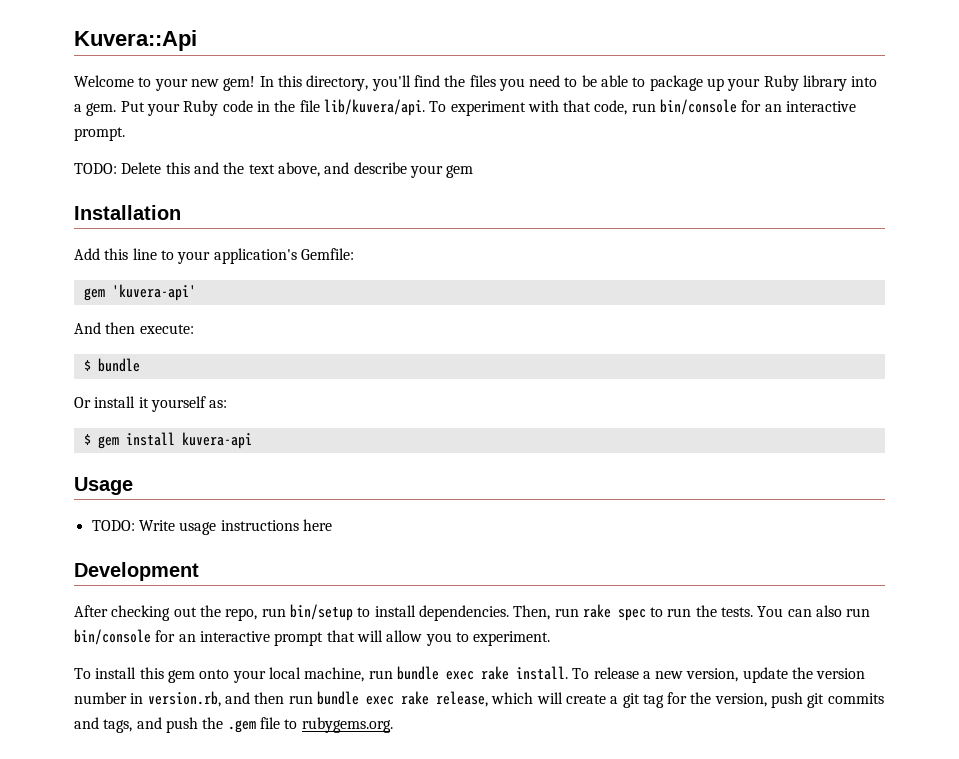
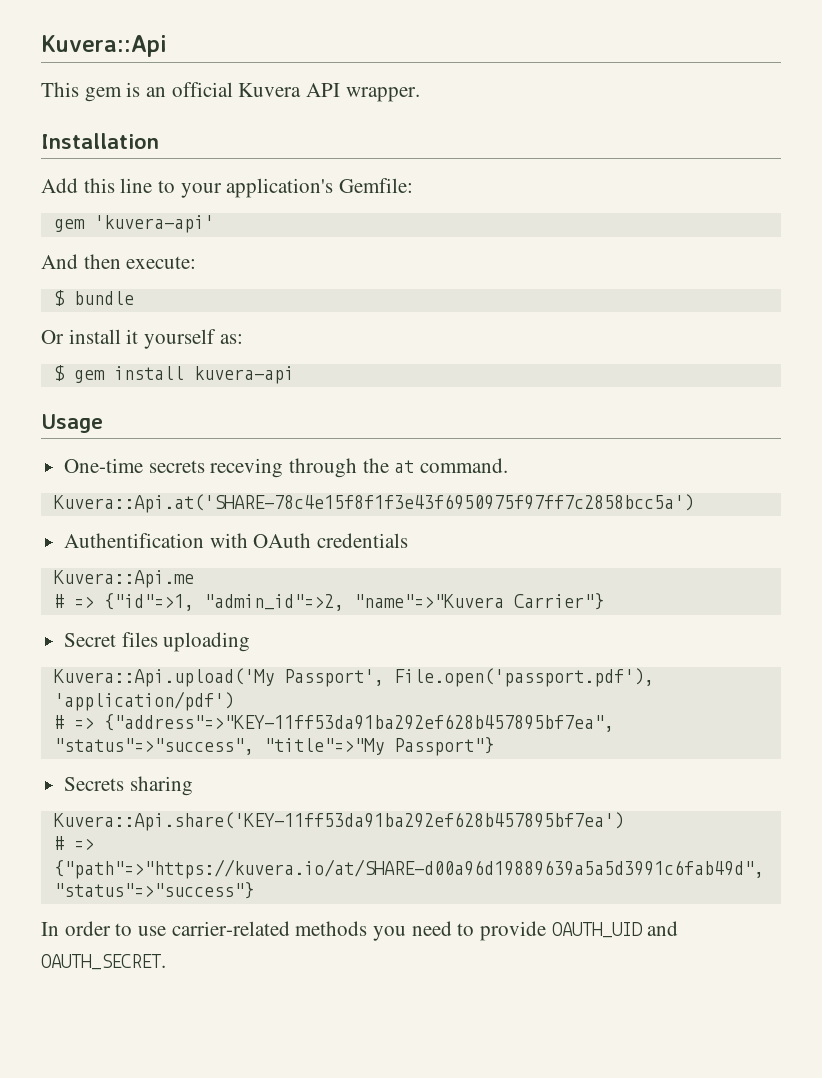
- Welcome to your new gem! In this directory, you'll find the files you need to be able to package up your Ruby library into a gem. Put your Ruby code in the file lib/kuvera/api. To experiment with that code, run bin/console for an interactive prompt.
- TODO: Delete this and the text above, and describe your gem
+ This gem is an official Kuvera API wrapper.
- TODO: Write usage instructions here
- Development
- After checking out the repo, run bin/setup to install dependencies. Then, run rake spec to run the tests. You can also run bin/console for an interactive prompt that will allow you to experiment.
- To install this gem onto your local machine, run bundle exec rake install. To release a new version, update the version number in version.rb, and then run bundle exec rake release, which will create a git tag for the version, push git commits and tags, and push the .gem file to rubygems.org.
+ One-time secrets receving through the at command.
+ Kuvera::Api.at('SHARE-78c4e15f8f1f3e43f6950975f97ff7c2858bcc5a')
+ Authentification with OAuth credentials
+ Kuvera::Api.me
+ # => {"id"=>1, "admin_id"=>2, "name"=>"Kuvera Carrier"}
+ Secret files uploading
+ Kuvera::Api.upload('My Passport', File.open('passport.pdf'), 'application/pdf')
+ # => {"address"=>"KEY-11ff53da91ba292ef628b457895bf7ea", "status"=>"success", "title"=>"My Passport"}
+ Secrets sharing
+ Kuvera::Api.share('KEY-11ff53da91ba292ef628b457895bf7ea')
+ # => {"path"=>"https://kuvera.io/at/SHARE-d00a96d19889639a5a5d3991c6fab49d", "status"=>"success"}
+ In order to use carrier-related methods you need to provide OAUTH_UID and OAUTH_SECRET.

